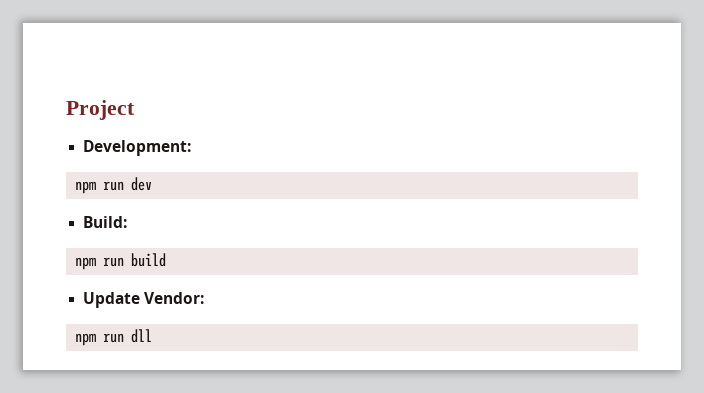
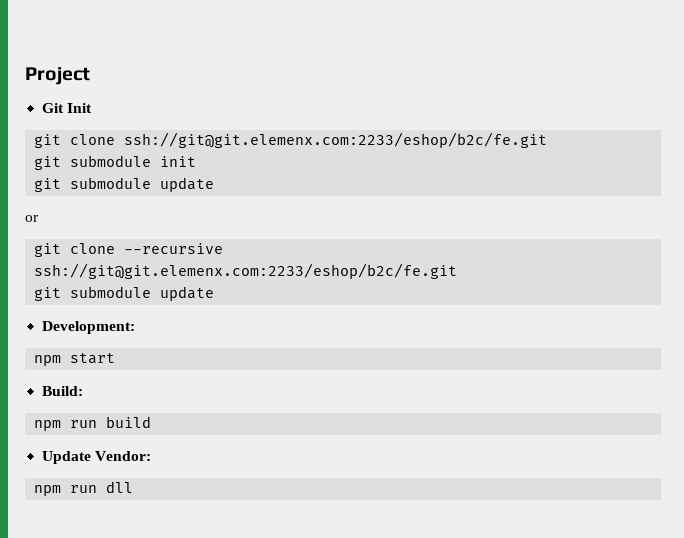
+ Git Init
+ git clone ssh://git@git.elemenx.com:2233/eshop/b2c/fe.git
+ git submodule init
+ git submodule update
+ or
+ git clone --recursive ssh://git@git.elemenx.com:2233/eshop/b2c/fe.git
+ git submodule update
- npm run dev
+ npm start

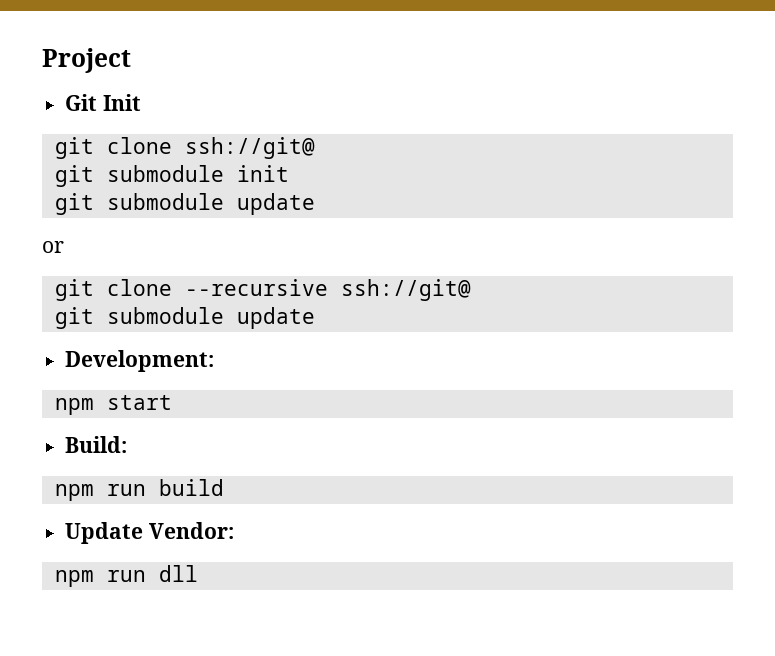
- git clone ssh://git@git.elemenx.com:2233/eshop/b2c/fe.git
+ git clone ssh://git@
- git clone --recursive ssh://git@git.elemenx.com:2233/eshop/b2c/fe.git
+ git clone --recursive ssh://git@

